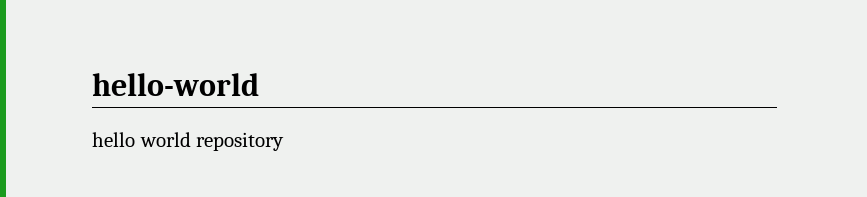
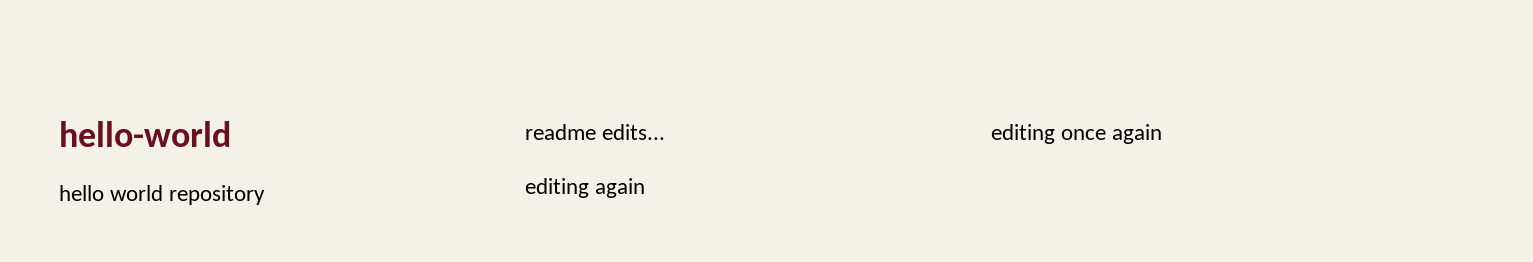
+ readme edits...
+ editing again
+ editing once again

